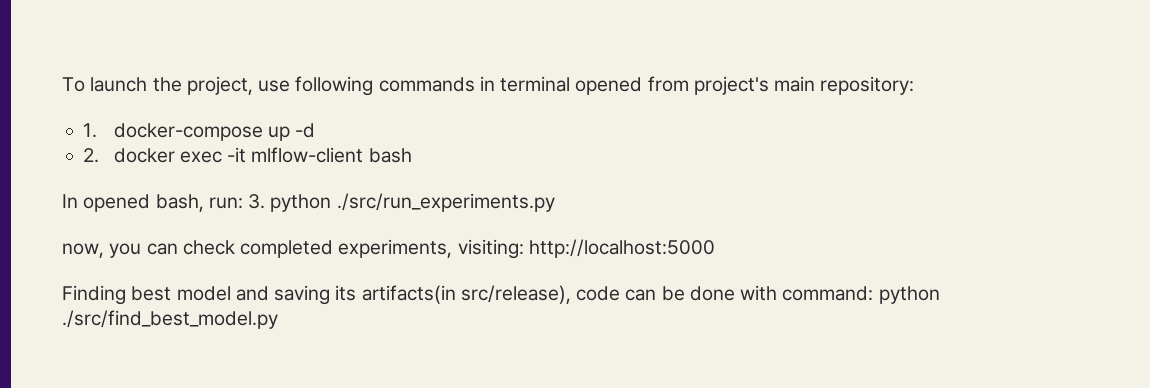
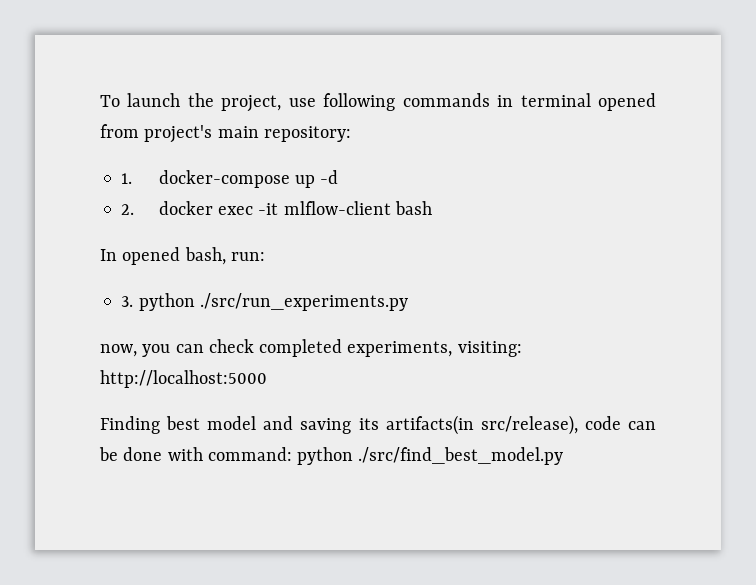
- In opened bash, run: 3. python ./src/run_experiments.py
+ In opened bash, run:
+ 3. python ./src/run_experiments.py

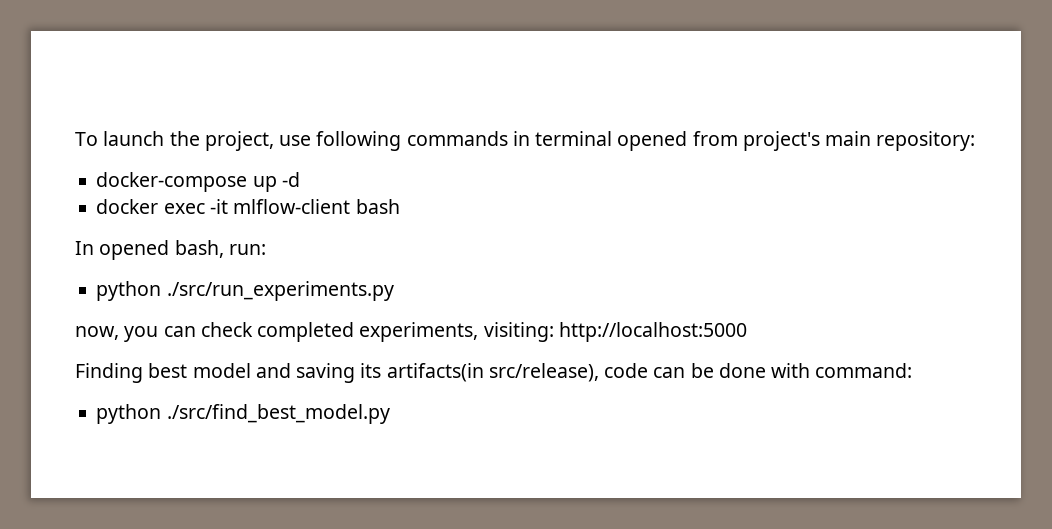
- 1. docker-compose up -d
+ docker-compose up -d
- 2. docker exec -it mlflow-client bash
+ docker exec -it mlflow-client bash
- 3. python ./src/run_experiments.py
+ python ./src/run_experiments.py
- Finding best model and saving its artifacts(in src/release), code can be done with command: python ./src/find_best_model.py
+ Finding best model and saving its artifacts(in src/release), code can be done with command:
+ python ./src/find_best_model.py

